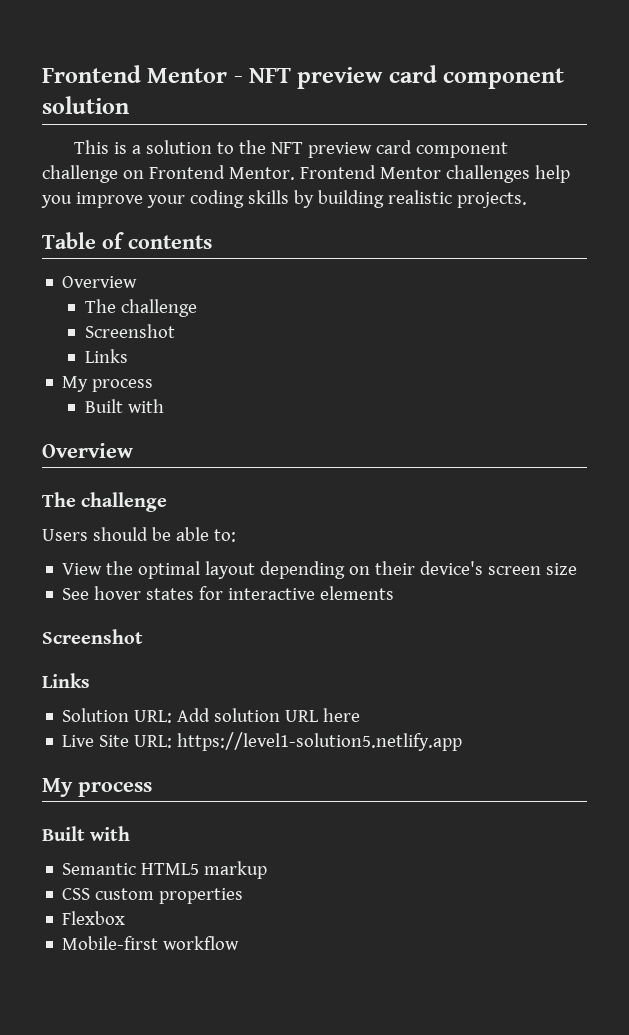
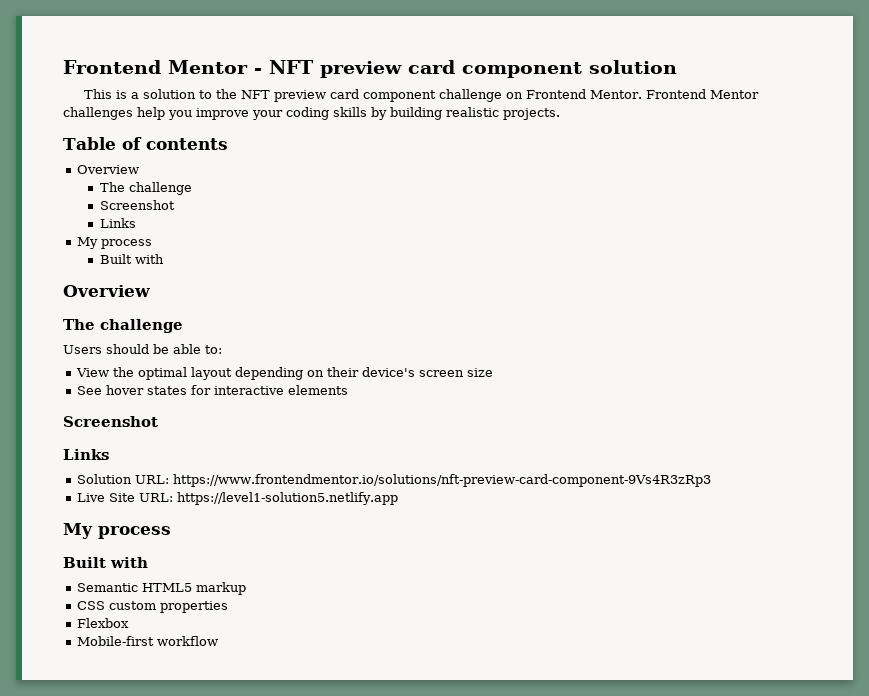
- Solution URL: Add solution URL here
+ Solution URL: https://www.frontendmentor.io/solutions/nft-preview-card-component-9Vs4R3zRp3

